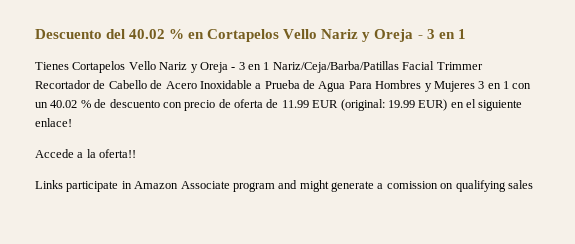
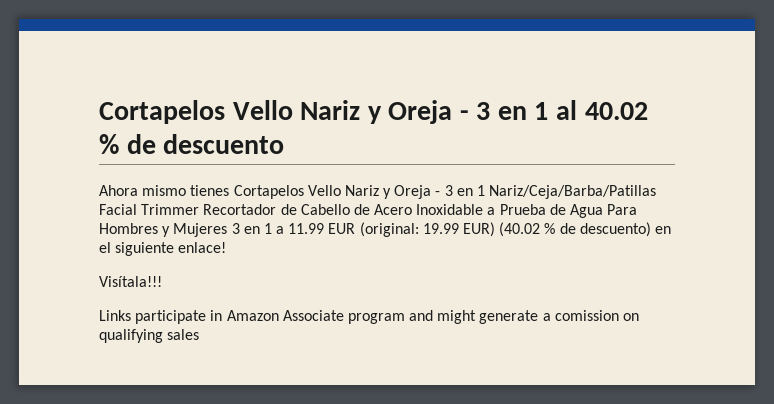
- Descuento del 40.02 % en Cortapelos Vello Nariz y Oreja - 3 en 1
- Tienes Cortapelos Vello Nariz y Oreja - 3 en 1 Nariz/Ceja/Barba/Patillas Facial Trimmer Recortador de Cabello de Acero Inoxidable a Prueba de Agua Para Hombres y Mujeres 3 en 1 con un 40.02 % de descuento con precio de oferta de 11.99 EUR (original: 19.99 EUR) en el siguiente enlace!
+ Cortapelos Vello Nariz y Oreja - 3 en 1 al 40.02 % de descuento
+ Ahora mismo tienes Cortapelos Vello Nariz y Oreja - 3 en 1 Nariz/Ceja/Barba/Patillas Facial Trimmer Recortador de Cabello de Acero Inoxidable a Prueba de Agua Para Hombres y Mujeres 3 en 1 a 11.99 EUR (original: 19.99 EUR) (40.02 % de descuento) en el siguiente enlace!
- Accede a la oferta!!
+ Visítala!!!

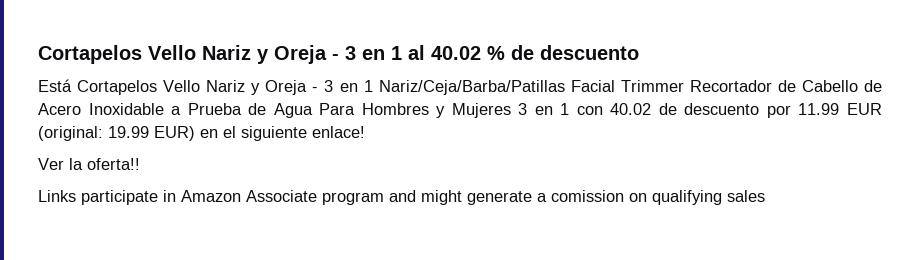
- Ahora mismo tienes Cortapelos Vello Nariz y Oreja - 3 en 1 Nariz/Ceja/Barba/Patillas Facial Trimmer Recortador de Cabello de Acero Inoxidable a Prueba de Agua Para Hombres y Mujeres 3 en 1 a 11.99 EUR (original: 19.99 EUR) (40.02 % de descuento) en el siguiente enlace!
+ Está Cortapelos Vello Nariz y Oreja - 3 en 1 Nariz/Ceja/Barba/Patillas Facial Trimmer Recortador de Cabello de Acero Inoxidable a Prueba de Agua Para Hombres y Mujeres 3 en 1 con 40.02 de descuento por 11.99 EUR (original: 19.99 EUR) en el siguiente enlace!
- Visítala!!!
+ Ver la oferta!!

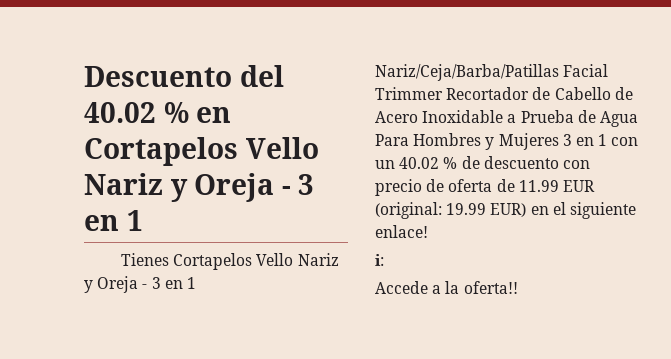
- Cortapelos Vello Nariz y Oreja - 3 en 1 al 40.02 % de descuento
- Está Cortapelos Vello Nariz y Oreja - 3 en 1 Nariz/Ceja/Barba/Patillas Facial Trimmer Recortador de Cabello de Acero Inoxidable a Prueba de Agua Para Hombres y Mujeres 3 en 1 con 40.02 de descuento por 11.99 EUR (original: 19.99 EUR) en el siguiente enlace!
+ Descuento del 40.02 % en Cortapelos Vello Nariz y Oreja - 3 en 1
+ Tienes Cortapelos Vello Nariz y Oreja - 3 en 1 Nariz/Ceja/Barba/Patillas Facial Trimmer Recortador de Cabello de Acero Inoxidable a Prueba de Agua Para Hombres y Mujeres 3 en 1 con un 40.02 % de descuento con precio de oferta de 11.99 EUR (original: 19.99 EUR) en el siguiente enlace!
- Ver la oferta!!
+ ℹ:
+ Accede a la oferta!!
- Links participate in Amazon Associate program and might generate a comission on qualifying sales

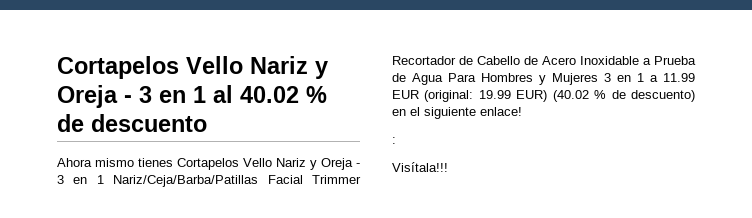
- Descuento del 40.02 % en Cortapelos Vello Nariz y Oreja - 3 en 1
- Tienes Cortapelos Vello Nariz y Oreja - 3 en 1 Nariz/Ceja/Barba/Patillas Facial Trimmer Recortador de Cabello de Acero Inoxidable a Prueba de Agua Para Hombres y Mujeres 3 en 1 con un 40.02 % de descuento con precio de oferta de 11.99 EUR (original: 19.99 EUR) en el siguiente enlace!
+ Cortapelos Vello Nariz y Oreja - 3 en 1 al 40.02 % de descuento
+ Ahora mismo tienes Cortapelos Vello Nariz y Oreja - 3 en 1 Nariz/Ceja/Barba/Patillas Facial Trimmer Recortador de Cabello de Acero Inoxidable a Prueba de Agua Para Hombres y Mujeres 3 en 1 a 11.99 EUR (original: 19.99 EUR) (40.02 % de descuento) en el siguiente enlace!
- ℹ:
- Accede a la oferta!!
+ :
+ Visítala!!!

